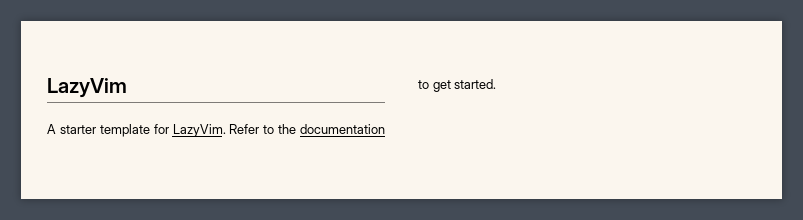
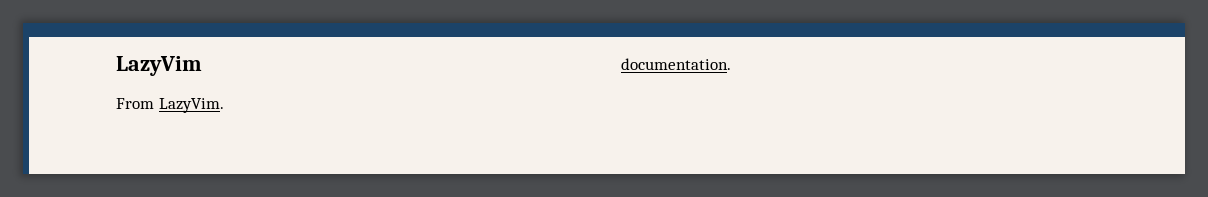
- A starter template for LazyVim. Refer to the documentation to get started.
+ From LazyVim.
+ documentation.

